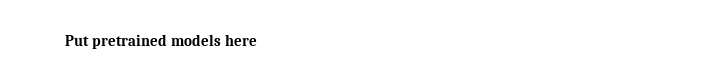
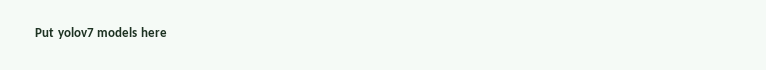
- Put pretrained models here
+ Put yolov7 models here

